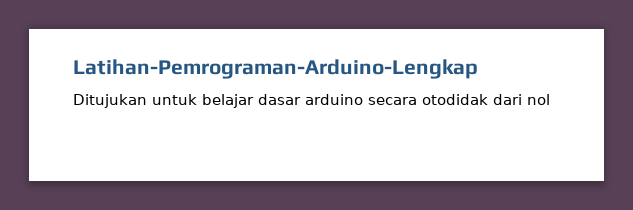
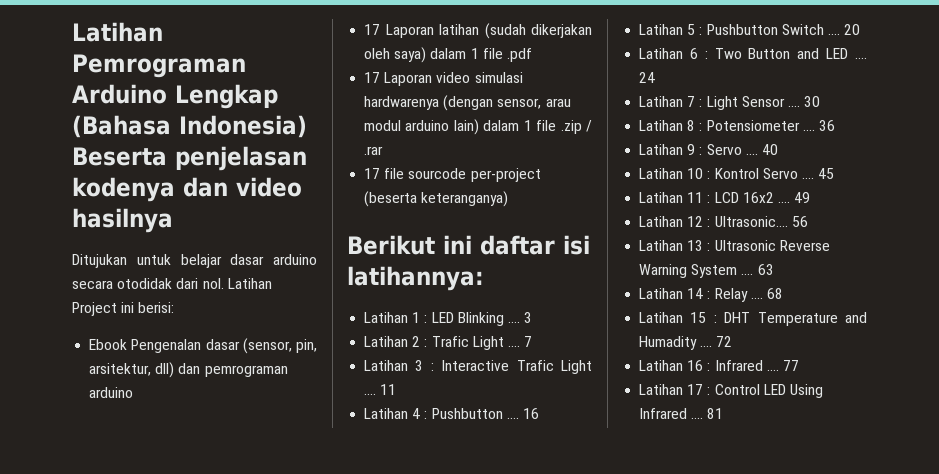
- Latihan-Pemrograman-Arduino-Lengkap
+ Latihan Pemrograman Arduino Lengkap (Bahasa Indonesia) Beserta penjelasan kodenya dan video hasilnya
- Ditujukan untuk belajar dasar arduino secara otodidak dari nol
+ Ditujukan untuk belajar dasar arduino secara otodidak dari nol. Latihan Project ini berisi:
+ Ebook Pengenalan dasar (sensor, pin, arsitektur, dll) dan pemrograman arduino
+ 17 Laporan latihan (sudah dikerjakan oleh saya) dalam 1 file .pdf
+ 17 Laporan video simulasi hardwarenya (dengan sensor, arau modul arduino lain) dalam 1 file .zip / .rar
+ 17 file sourcode per-project (beserta keteranganya)
+ Berikut ini daftar isi latihannya:
+ Latihan 1 : LED Blinking .... 3
+ Latihan 2 : Trafic Light .... 7
+ Latihan 3 : Interactive Trafic Light .... 11
+ Latihan 4 : Pushbutton .... 16
+ Latihan 5 : Pushbutton Switch .... 20
+ Latihan 6 : Two Button and LED .... 24
+ Latihan 7 : Light Sensor .... 30
+ Latihan 8 : Potensiometer .... 36
+ Latihan 9 : Servo .... 40
+ Latihan 10 : Kontrol Servo .... 45
+ Latihan 11 : LCD 16x2 .... 49
+ Latihan 12 : Ultrasonic.... 56
+ Latihan 13 : Ultrasonic Reverse Warning System .... 63
+ Latihan 14 : Relay .... 68
+ Latihan 15 : DHT Temperature and Humadity .... 72
+ Latihan 16 : Infrared .... 77
+ Latihan 17 : Control LED Using Infrared .... 81

